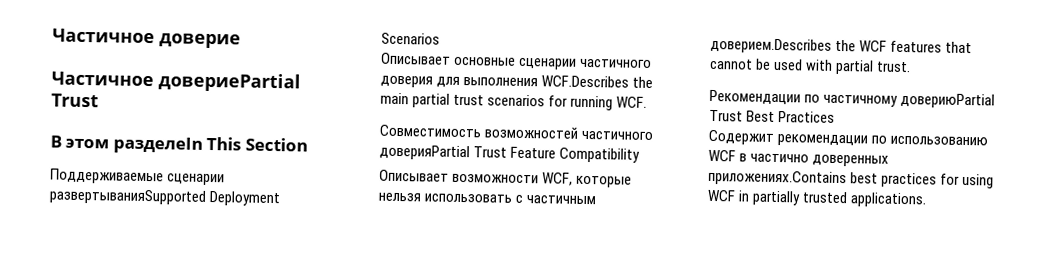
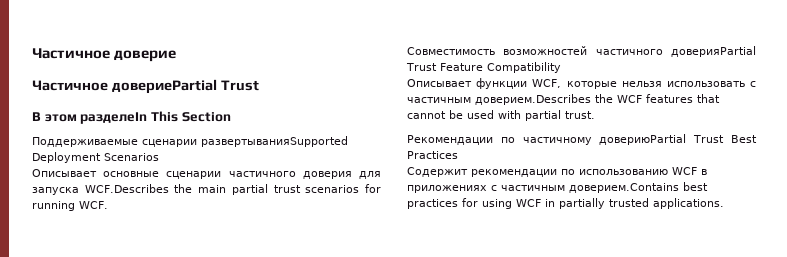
- Описывает основные сценарии частичного доверия для выполнения WCF.Describes the main partial trust scenarios for running WCF.
+ Описывает основные сценарии частичного доверия для запуска WCF.Describes the main partial trust scenarios for running WCF.
- Описывает возможности WCF, которые нельзя использовать с частичным доверием.Describes the WCF features that cannot be used with partial trust.
+ Описывает функции WCF, которые нельзя использовать с частичным доверием.Describes the WCF features that cannot be used with partial trust.
- Содержит рекомендации по использованию WCF в частично доверенных приложениях.Contains best practices for using WCF in partially trusted applications.
+ Содержит рекомендации по использованию WCF в приложениях с частичным доверием.Contains best practices for using WCF in partially trusted applications.

